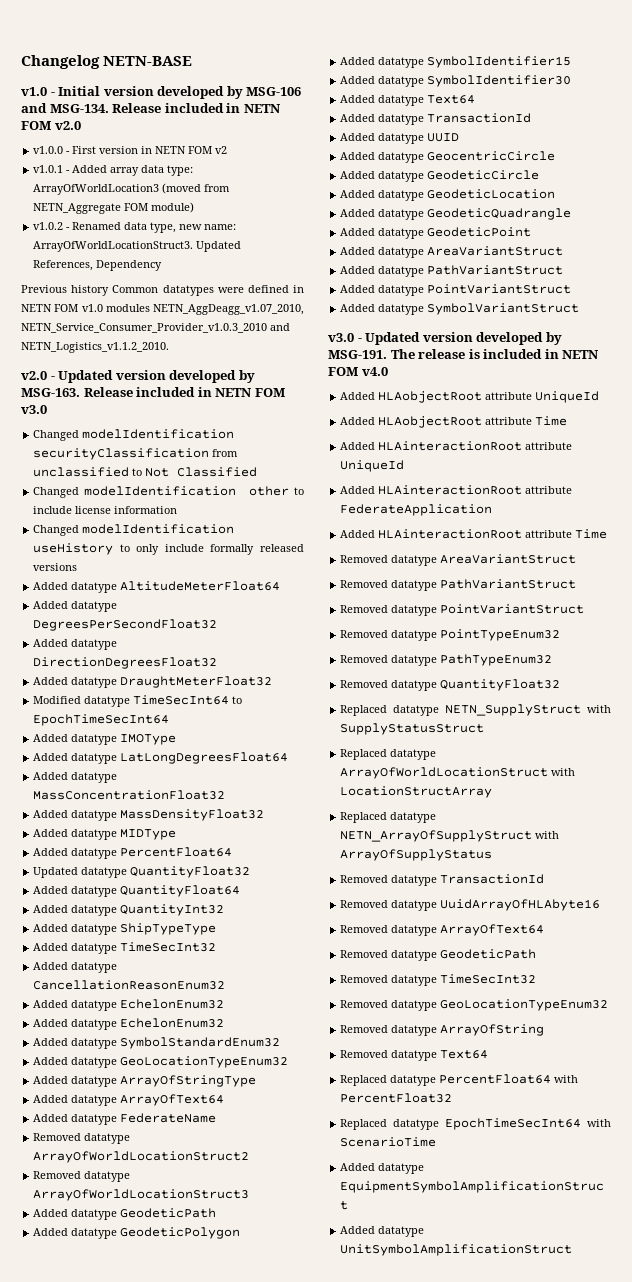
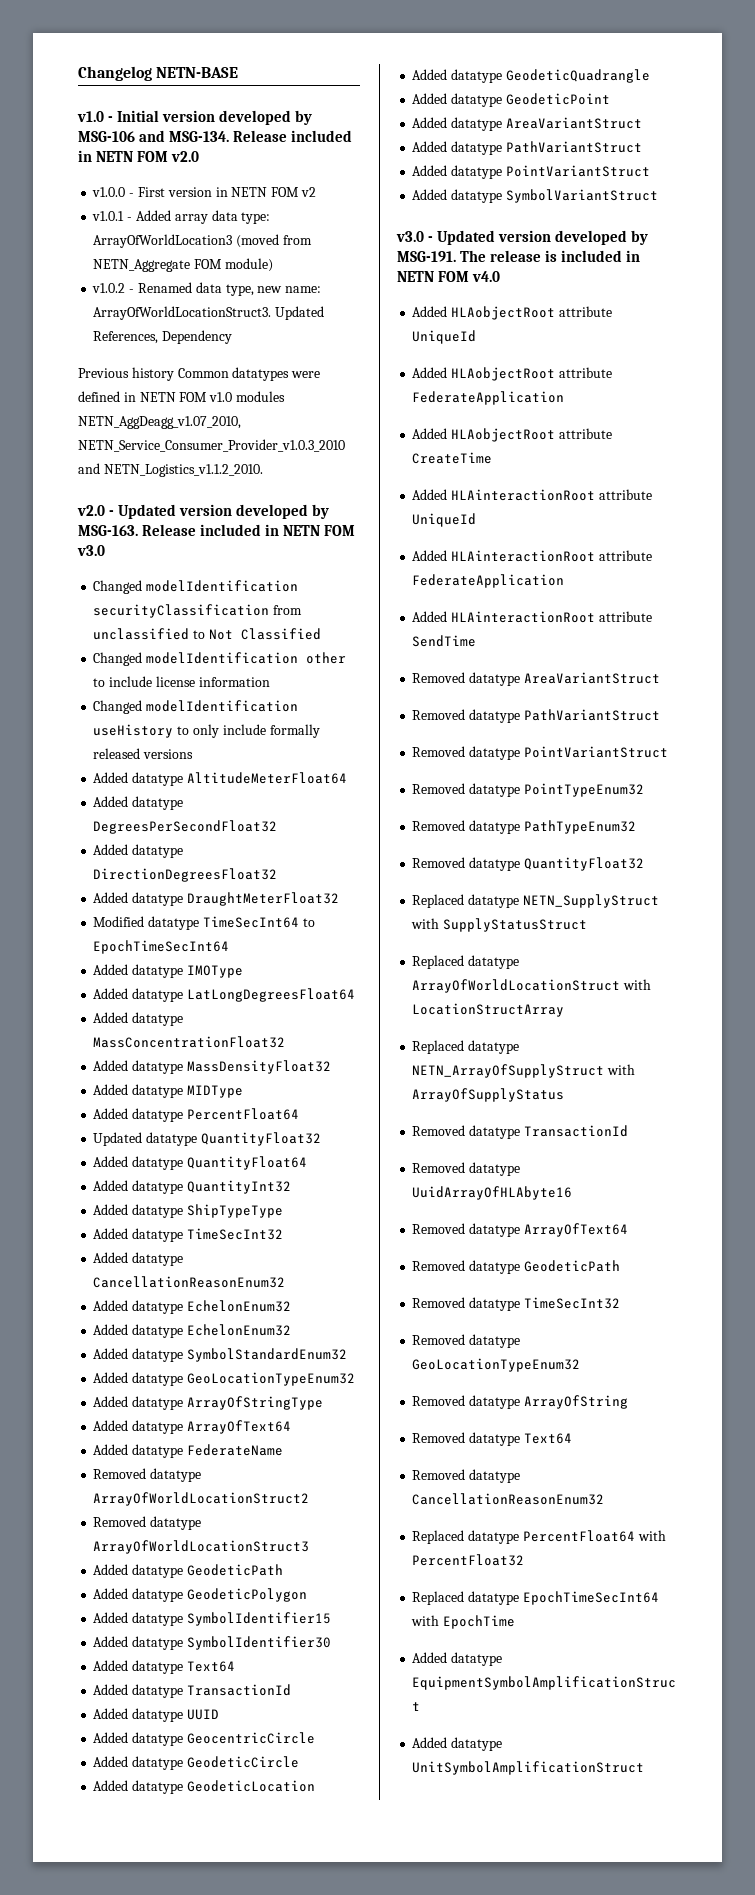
- Added HLAobjectRoot attribute Time
+ Added HLAobjectRoot attribute FederateApplication
+ Added HLAobjectRoot attribute CreateTime
- Added HLAinteractionRoot attribute Time
+ Added HLAinteractionRoot attribute SendTime
+ Removed datatype CancellationReasonEnum32
- Replaced datatype EpochTimeSecInt64 with ScenarioTime
+ Replaced datatype EpochTimeSecInt64 with EpochTime

